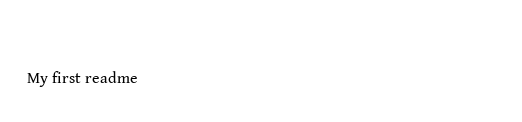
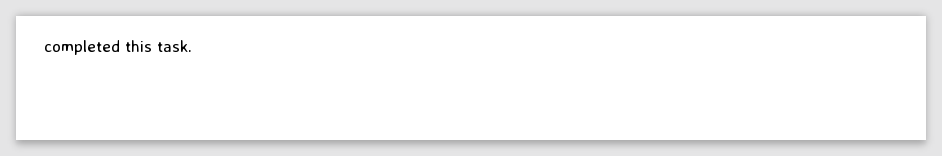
- My first readme
+ completed this task.

